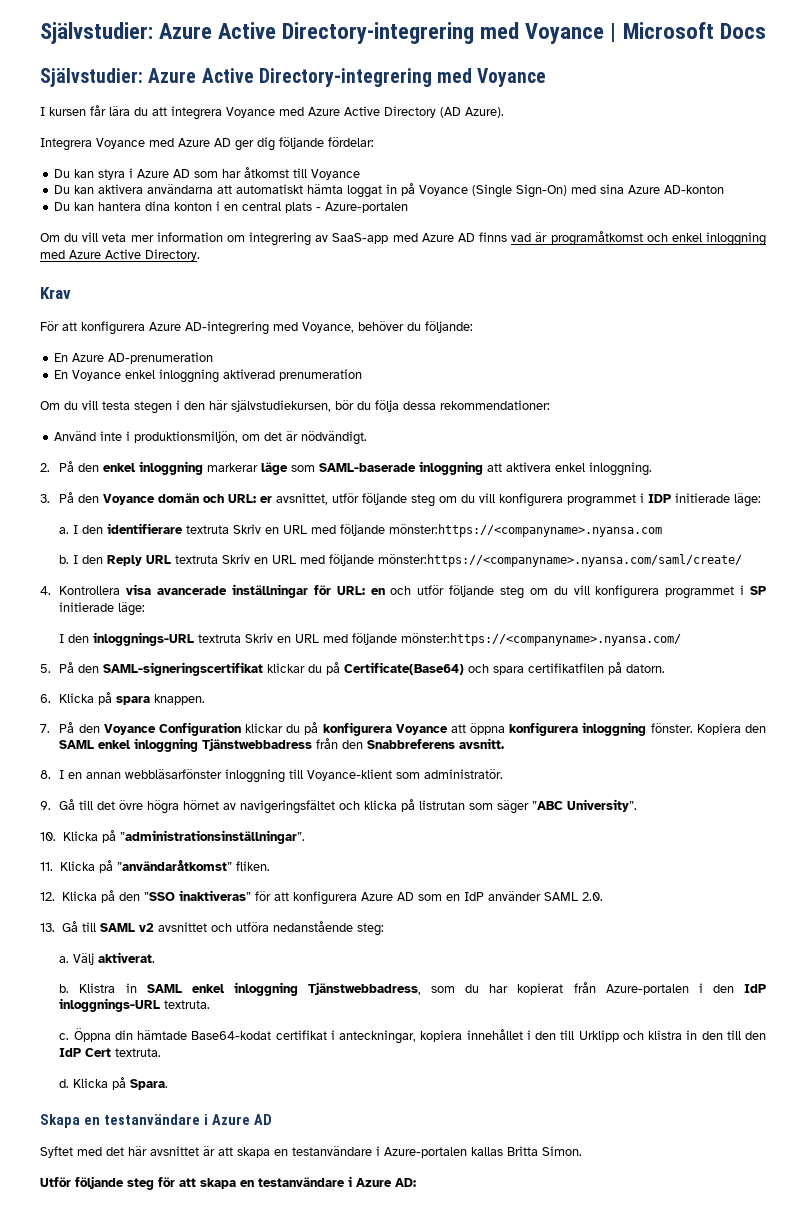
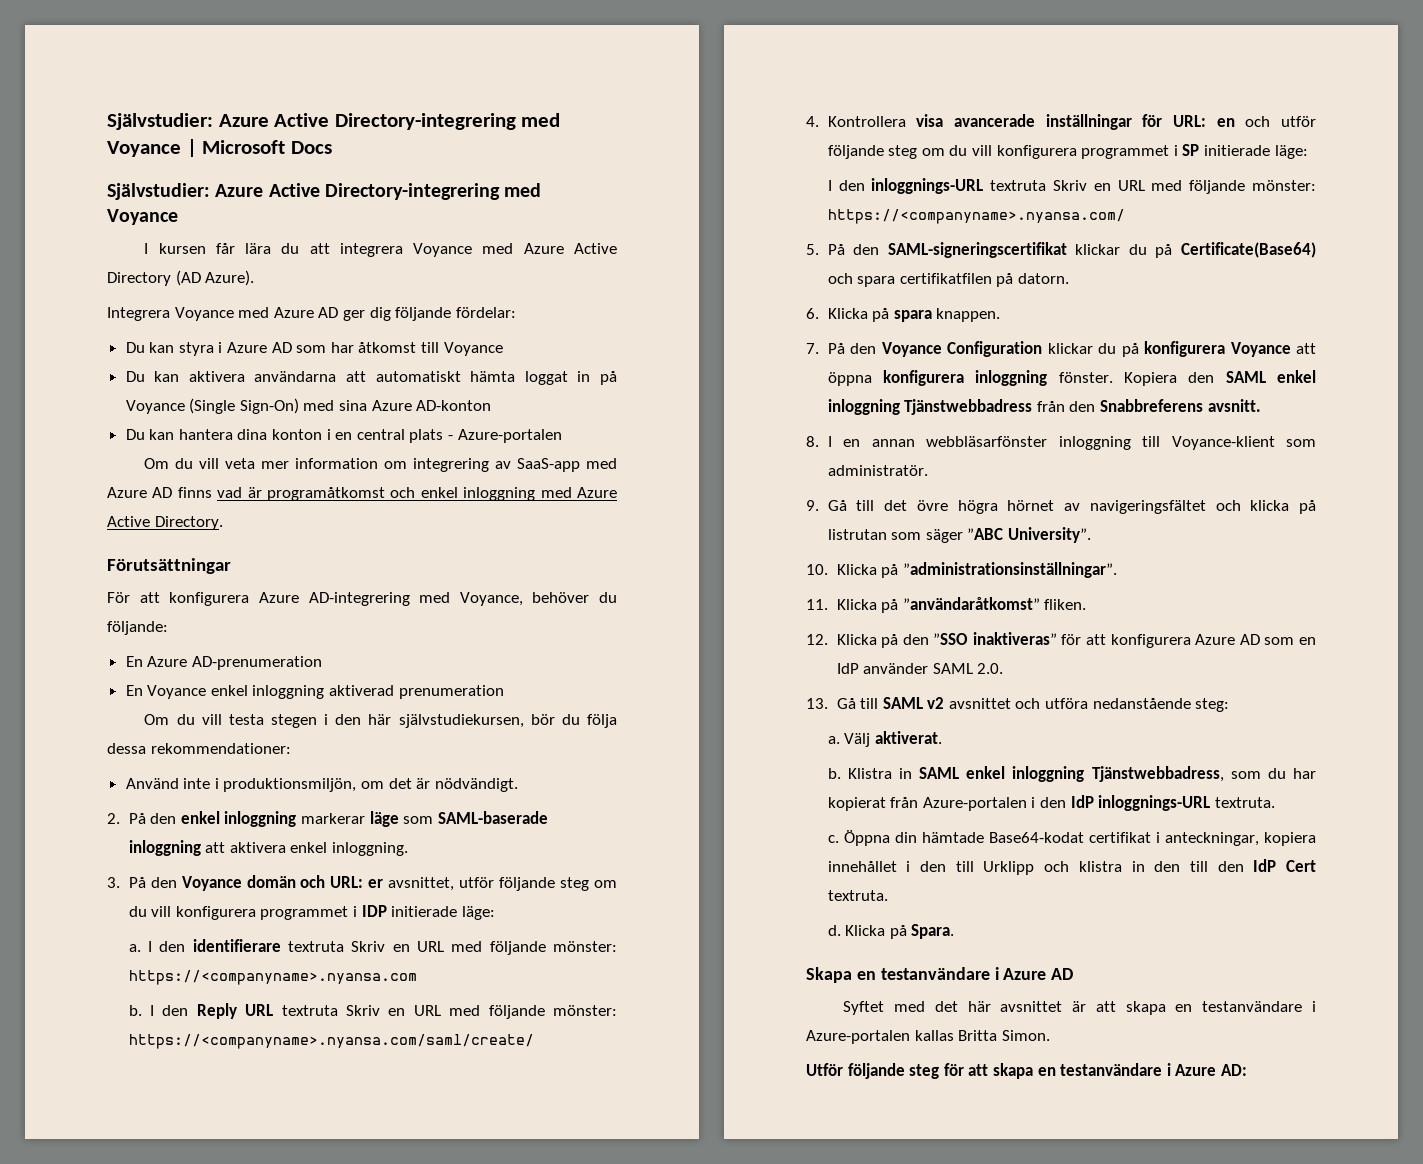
- Krav
+ Förutsättningar
- I den identifierare textruta Skriv en URL med följande mönster:https://<companyname>.nyansa.com
+ I den identifierare textruta Skriv en URL med följande mönster: https://<companyname>.nyansa.com
- I den Reply URL textruta Skriv en URL med följande mönster:https://<companyname>.nyansa.com/saml/create/
+ I den Reply URL textruta Skriv en URL med följande mönster: https://<companyname>.nyansa.com/saml/create/
- I den inloggnings-URL textruta Skriv en URL med följande mönster:https://<companyname>.nyansa.com/
+ I den inloggnings-URL textruta Skriv en URL med följande mönster: https://<companyname>.nyansa.com/

